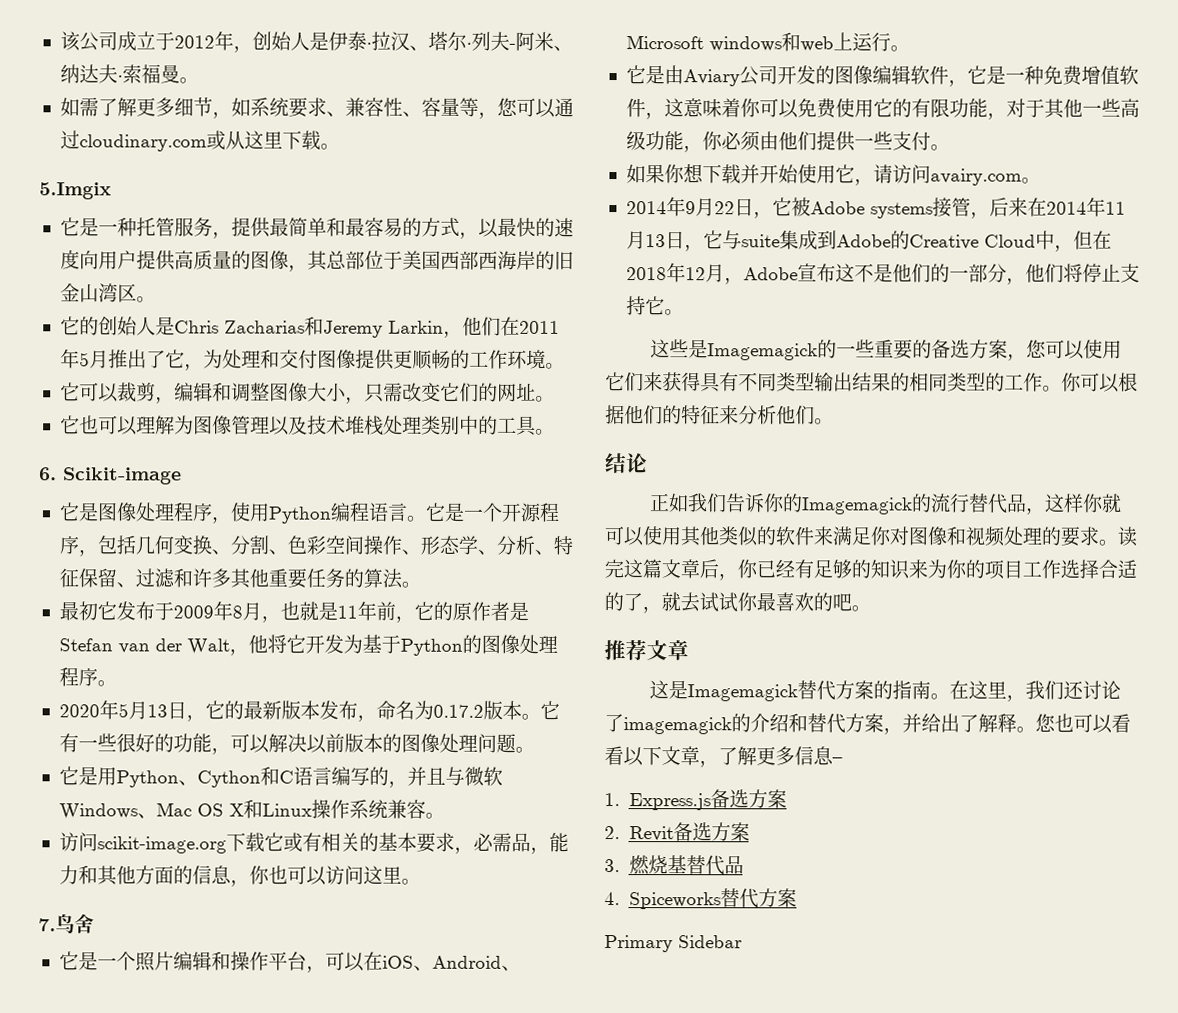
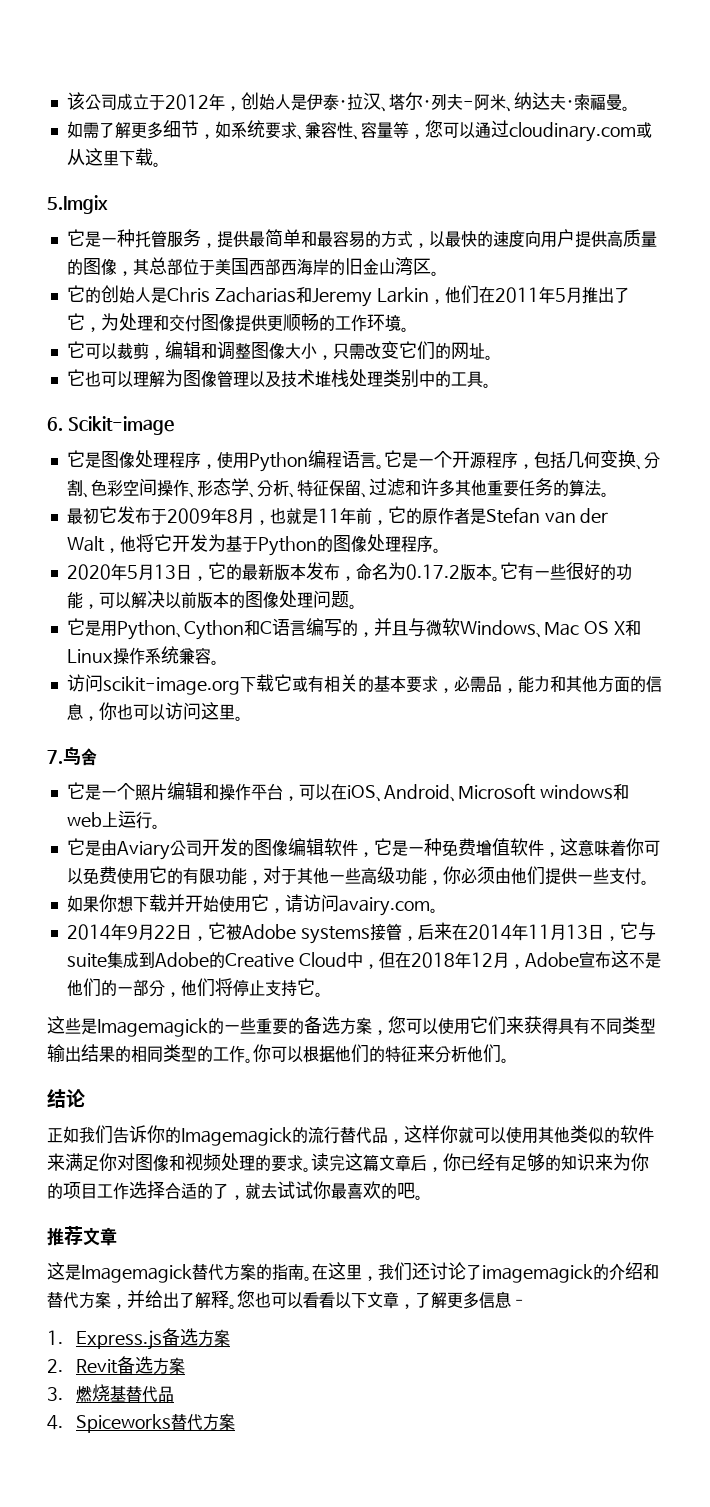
- Primary Sidebar

